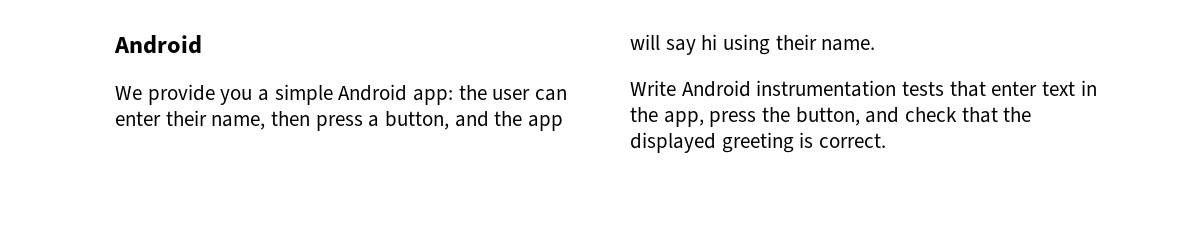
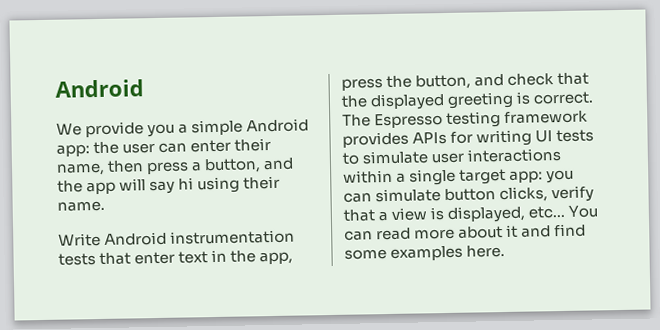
+ The Espresso testing framework provides APIs for writing UI tests to simulate user interactions within a single target app: you can simulate button clicks, verify that a view is displayed, etc... You can read more about it and find some examples here.

